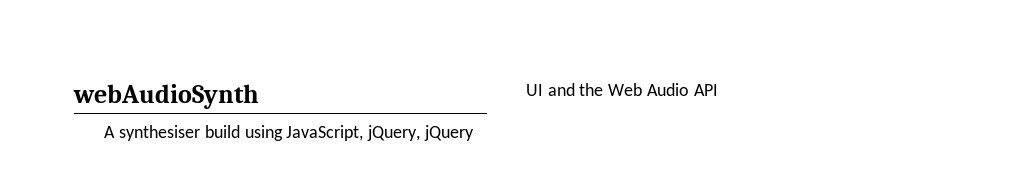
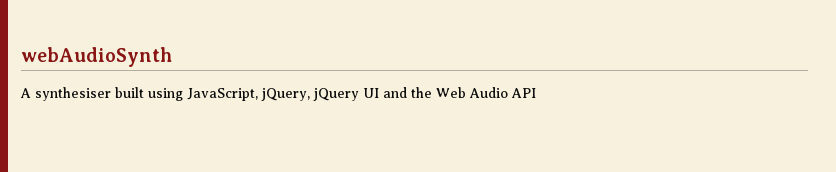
- A synthesiser build using JavaScript, jQuery, jQuery UI and the Web Audio API
+ A synthesiser built using JavaScript, jQuery, jQuery UI and the Web Audio API

